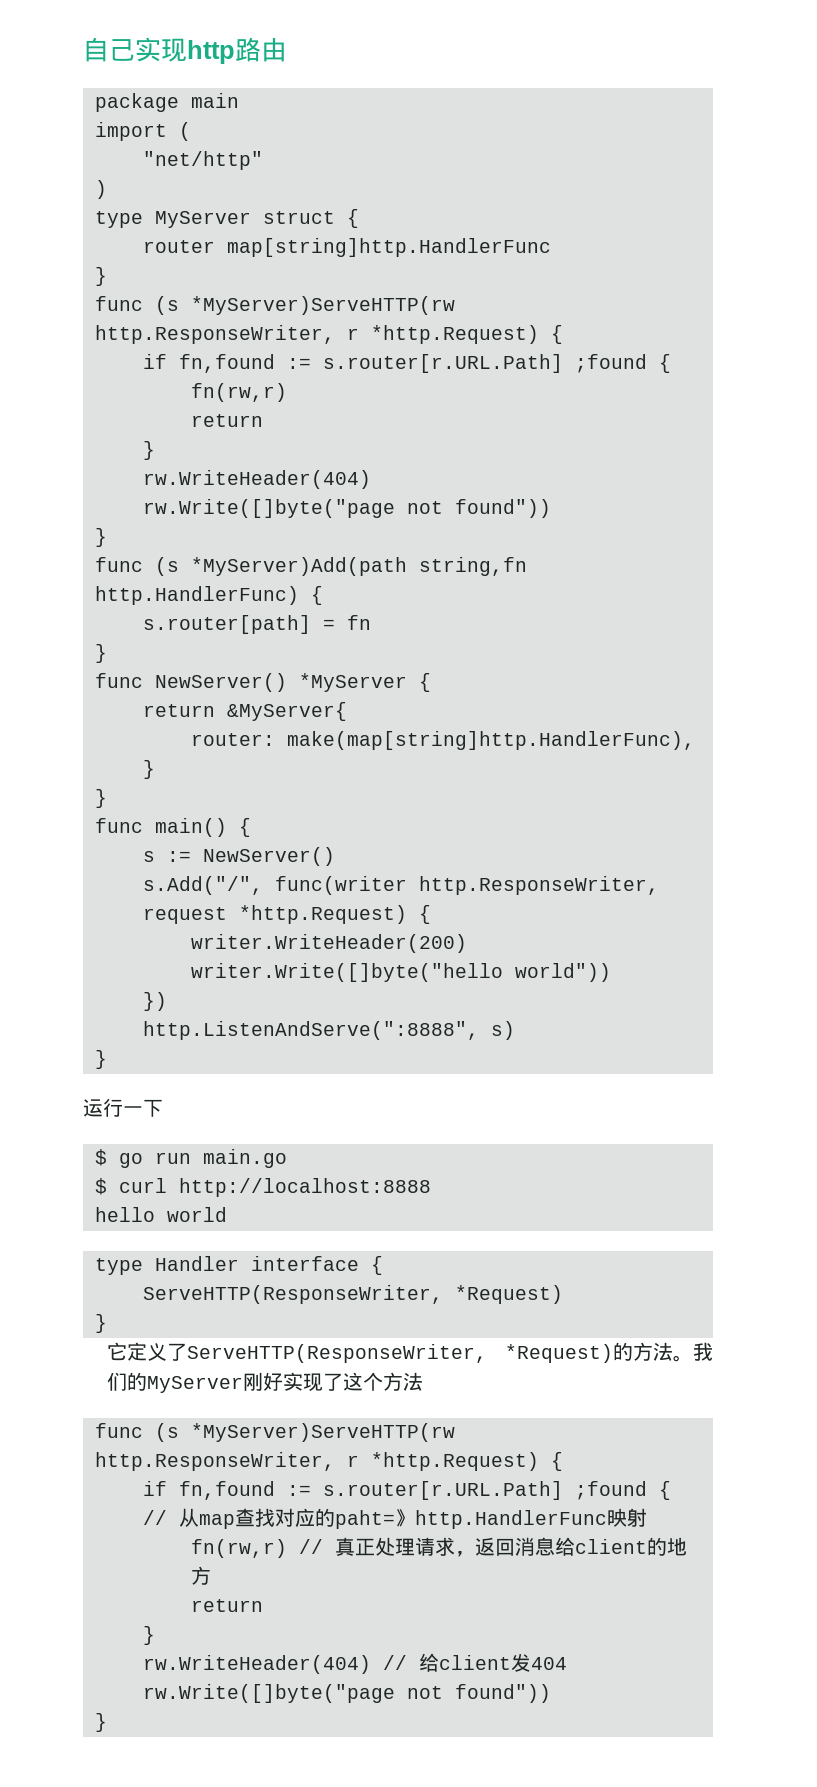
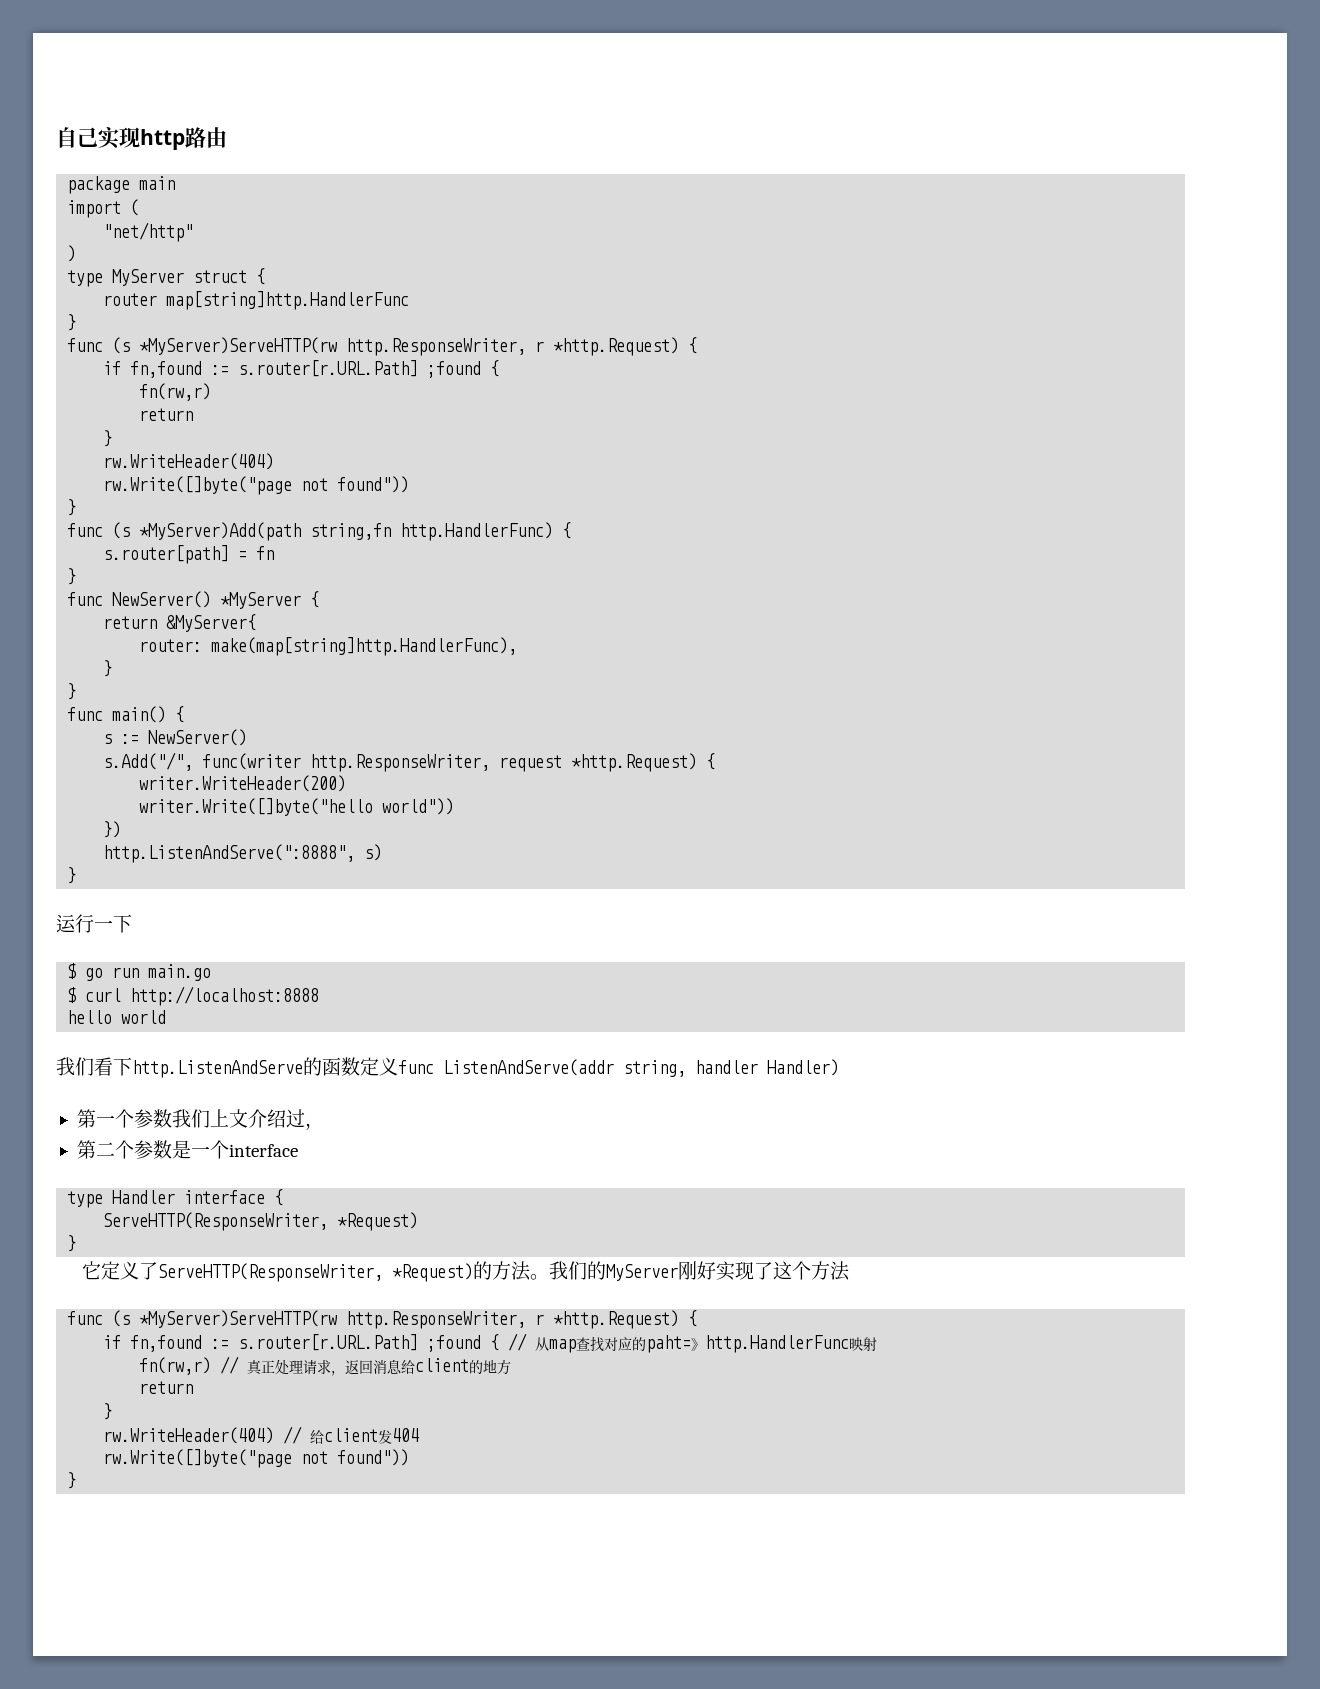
+ 我们看下http.ListenAndServe的函数定义func ListenAndServe(addr string, handler Handler)
+ 第一个参数我们上文介绍过，
+ 第二个参数是一个interface

